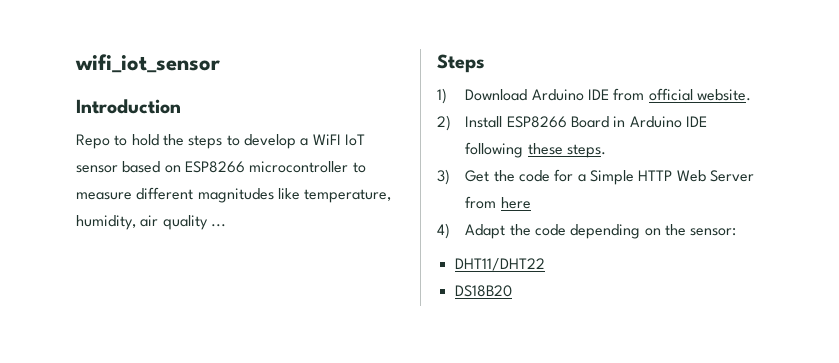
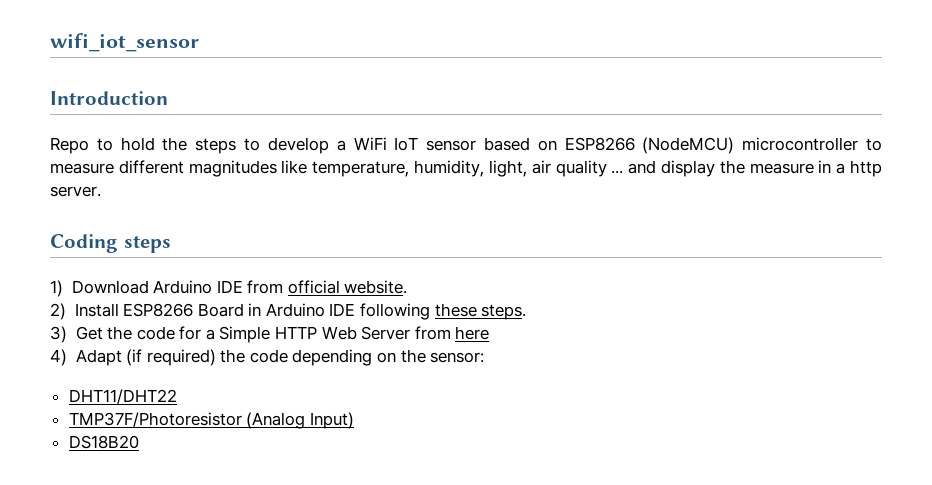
- Repo to hold the steps to develop a WiFI IoT sensor based on ESP8266 microcontroller to measure different magnitudes like temperature, humidity, air quality ...
- Steps
+ Repo to hold the steps to develop a WiFi IoT sensor based on ESP8266 (NodeMCU) microcontroller to measure different magnitudes like temperature, humidity, light, air quality ... and display the measure in a http server.
+ Coding steps
- 4) Adapt the code depending on the sensor:
+ 4) Adapt (if required) the code depending on the sensor:
+ TMP37F/Photoresistor (Analog Input)

